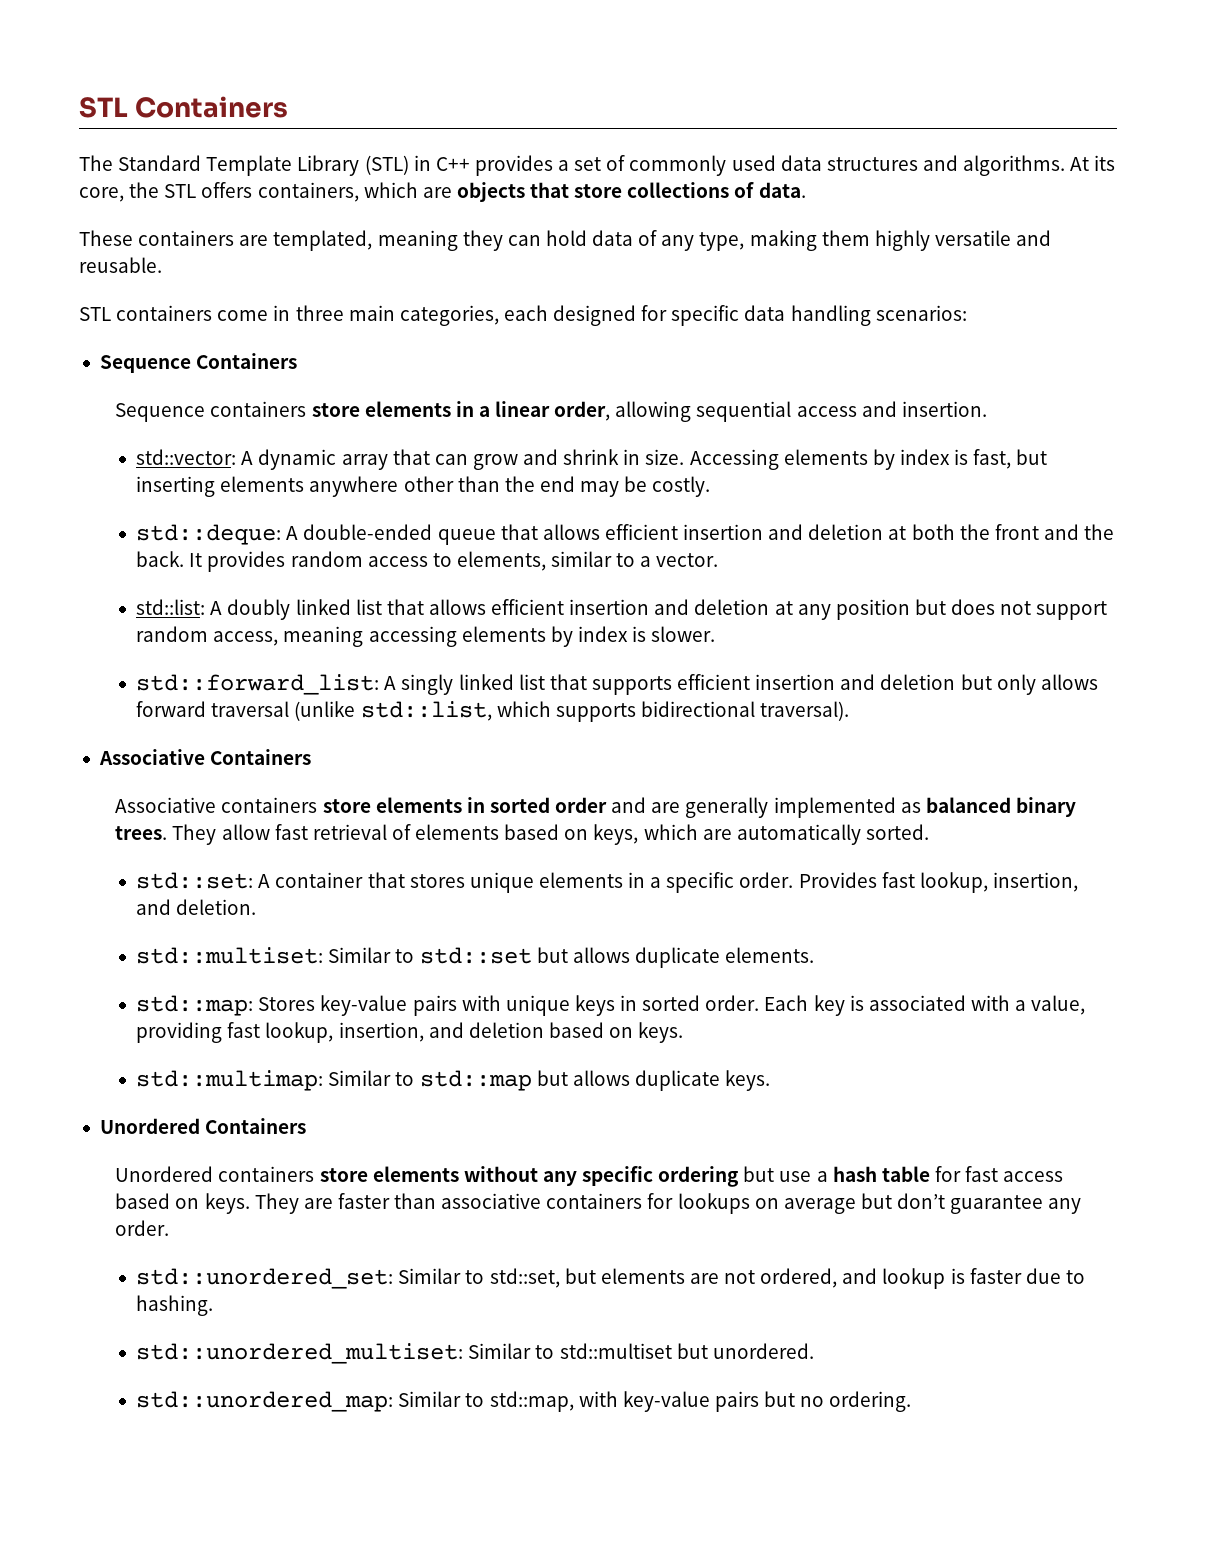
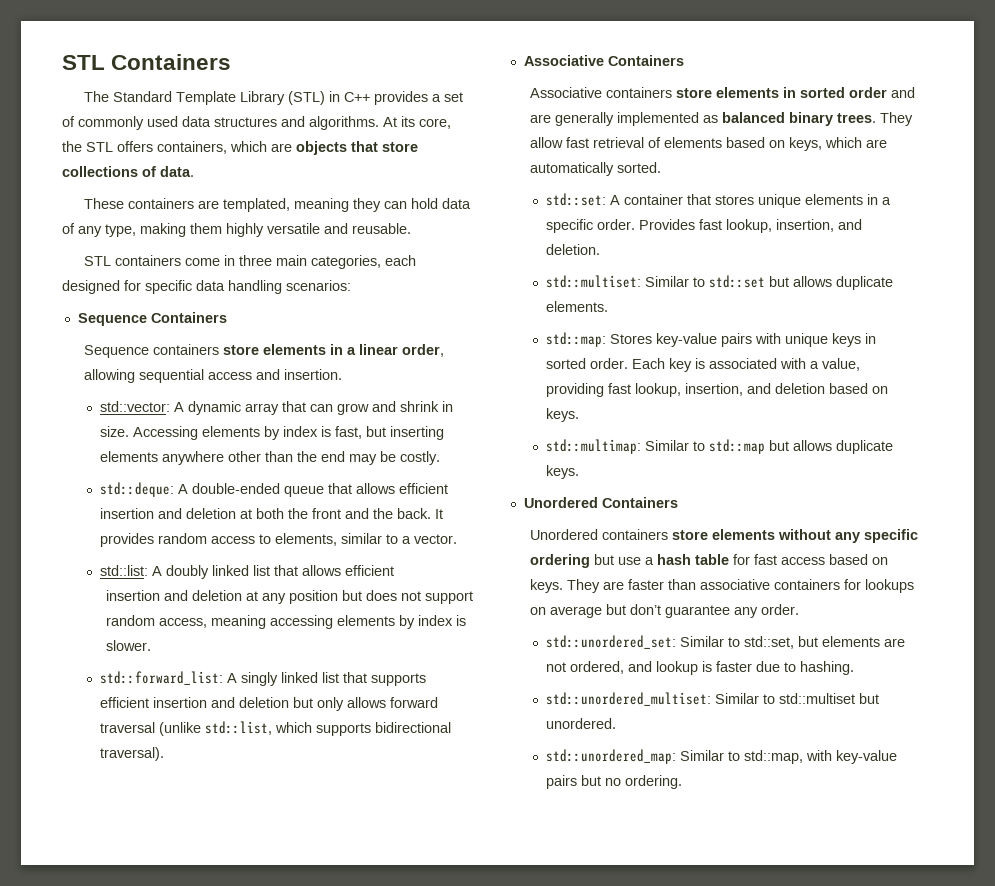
- std::list: A doubly linked list that allows efficient insertion and deletion at any position but does not support random access, meaning accessing elements by index is slower.
+ std::list: A doubly linked list that allows efficient
+ insertion and deletion at any position but does not support random access, meaning accessing elements by index is slower.

